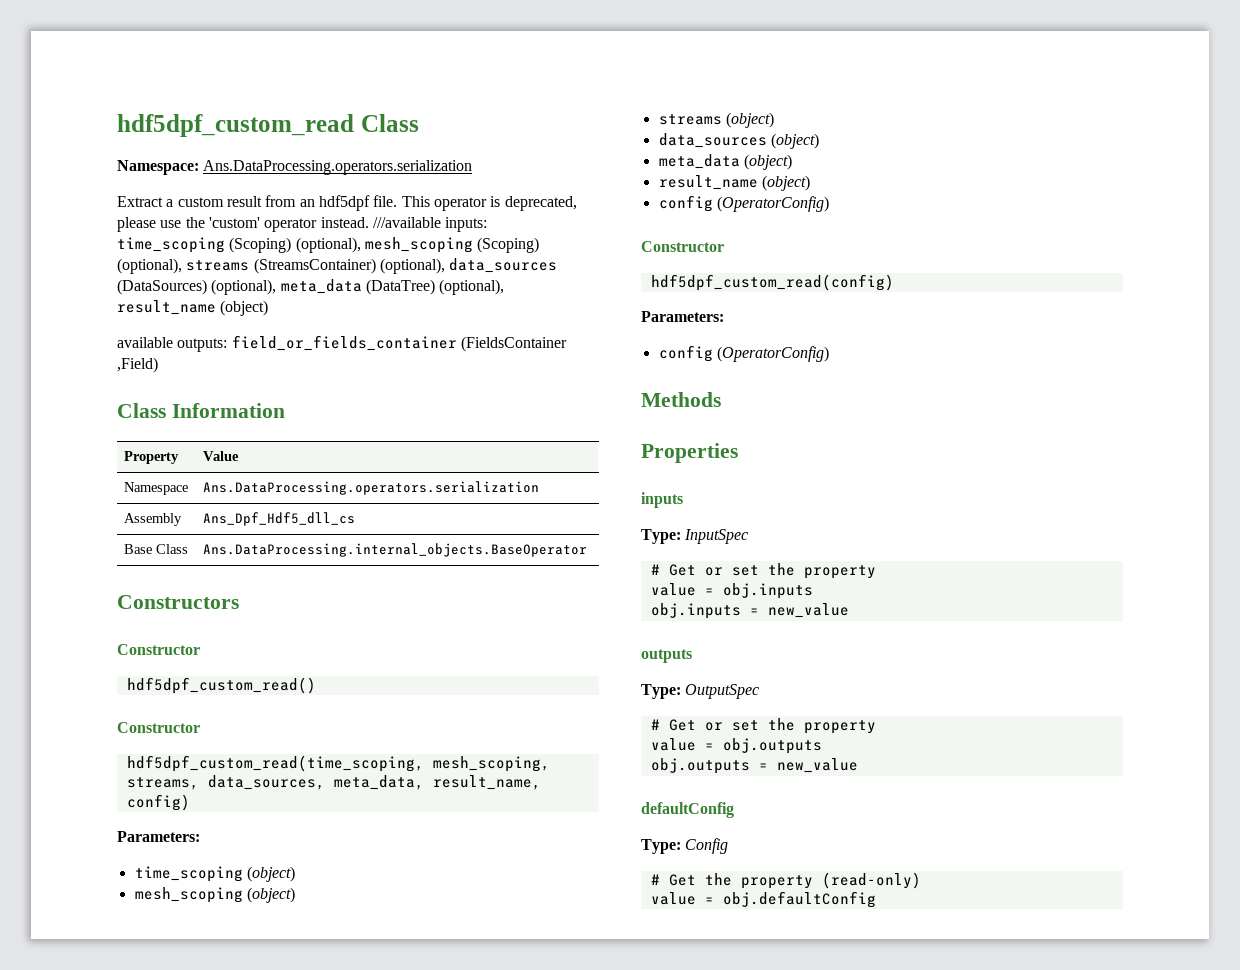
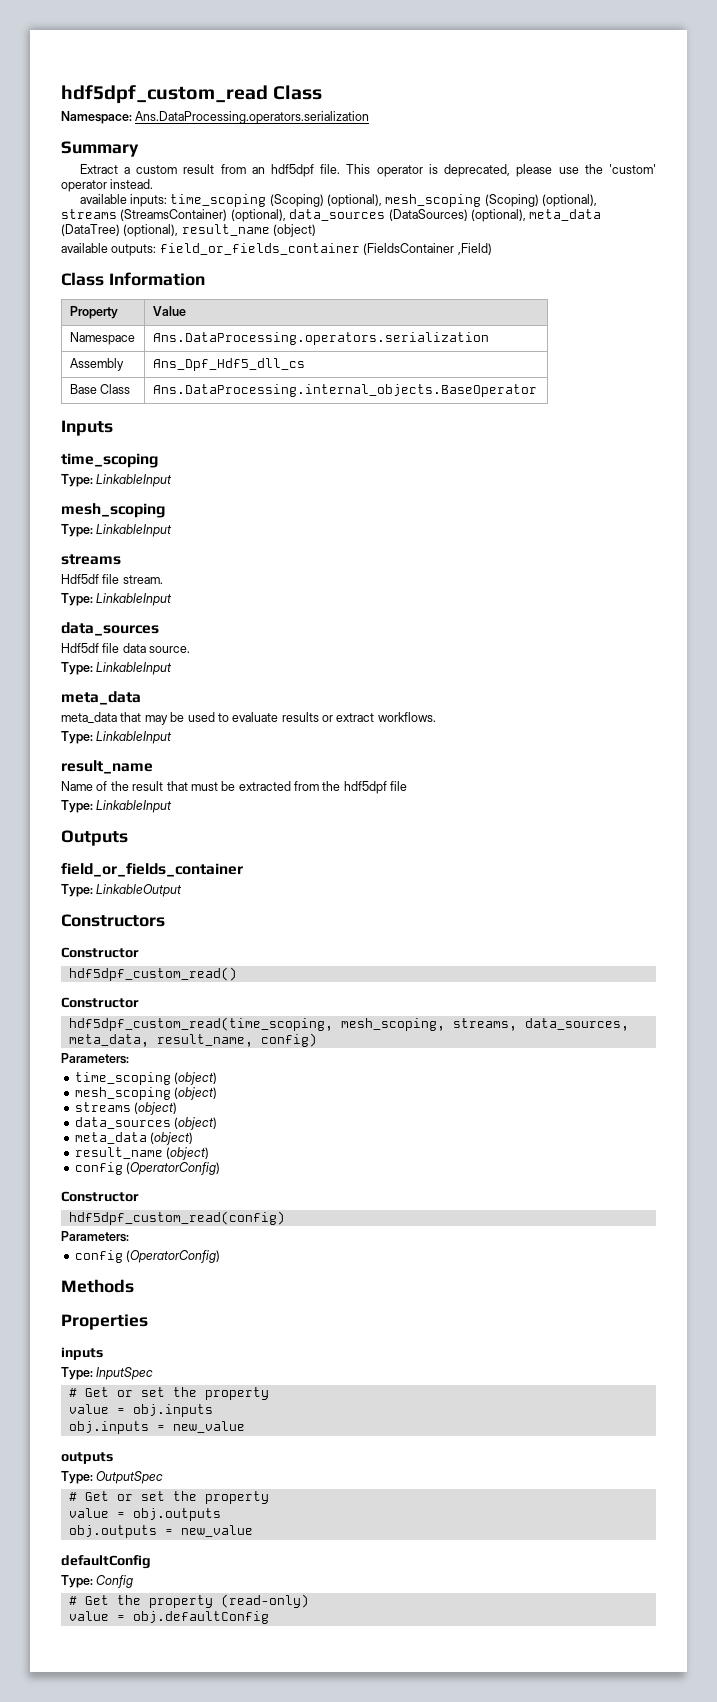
+ Summary
- This operator is deprecated, please use the 'custom' operator instead. ///available inputs: time_scoping (Scoping) (optional), mesh_scoping (Scoping) (optional), streams (StreamsContainer) (optional), data_sources (DataSources) (optional), meta_data (DataTree) (optional), result_name (object)
+ This operator is deprecated, please use the 'custom' operator instead.
+ available inputs: time_scoping (Scoping) (optional), mesh_scoping (Scoping) (optional), streams (StreamsContainer) (optional), data_sources (DataSources) (optional), meta_data (DataTree) (optional), result_name (object)
+ Inputs
+ time_scoping
+ Type: LinkableInput
+ mesh_scoping
+ Type: LinkableInput
+ streams
+ Hdf5df file stream.
+ Type: LinkableInput
+ data_sources
+ Hdf5df file data source.
+ Type: LinkableInput
+ meta_data
+ meta_data that may be used to evaluate results or extract workflows.
+ Type: LinkableInput
+ result_name
+ Name of the result that must be extracted from the hdf5dpf file
+ Type: LinkableInput
+ Outputs
+ field_or_fields_container
+ Type: LinkableOutput

